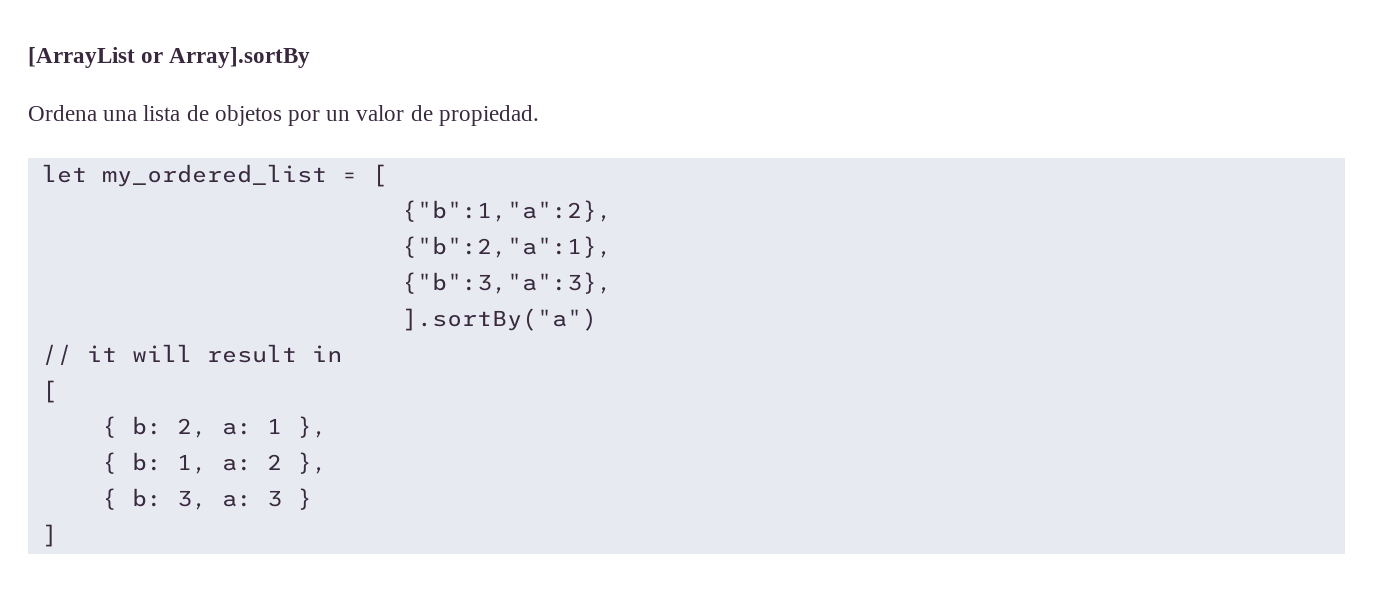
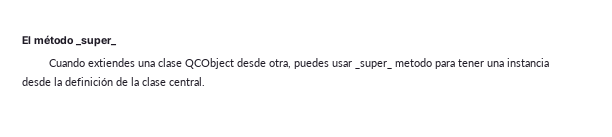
- [ArrayList or Array].sortBy
- Ordena una lista de objetos por un valor de propiedad.
- let my_ordered_list = [
- {"b":1,"a":2},
- {"b":2,"a":1},
- {"b":3,"a":3},
- ].sortBy("a")
- // it will result in
- [
- { b: 2, a: 1 },
- { b: 1, a: 2 },
- { b: 3, a: 3 }
- ]
+ El método _super_
+ Cuando extiendes una clase QCObject desde otra, puedes usar _super_ metodo para tener una instancia desde la definición de la clase central.

